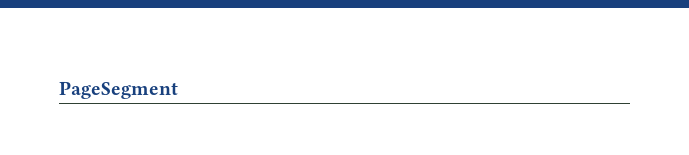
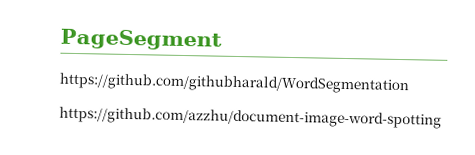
+ https://github.com/githubharald/WordSegmentation
+ https://github.com/azzhu/document-image-word-spotting

